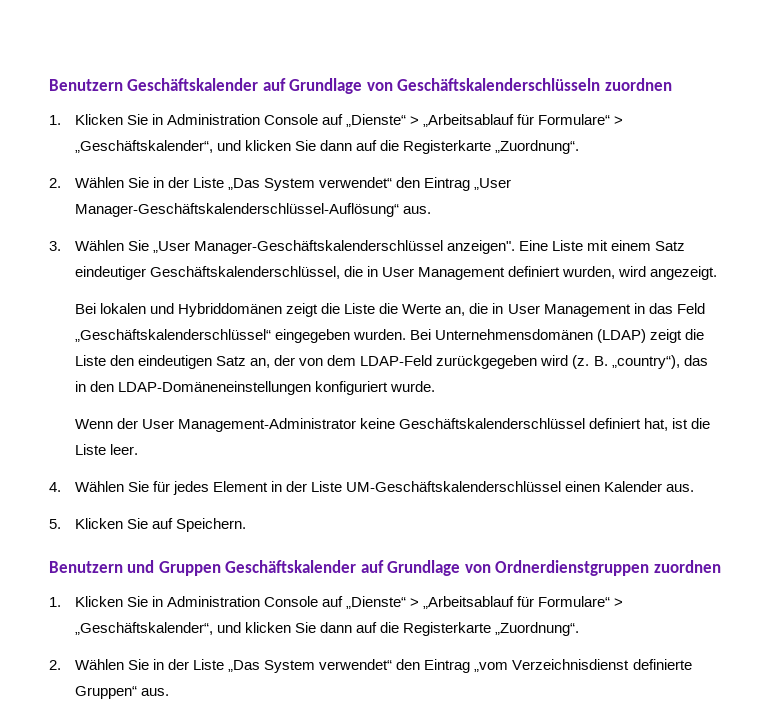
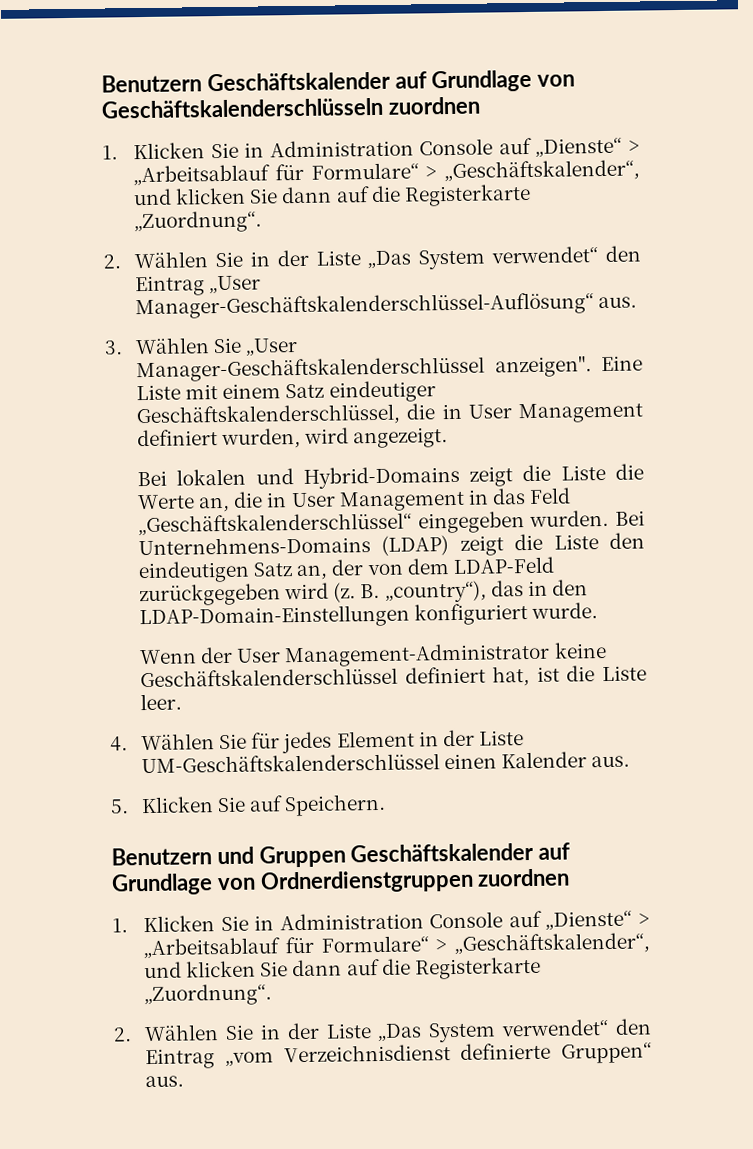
- Bei lokalen und Hybriddomänen zeigt die Liste die Werte an, die in User Management in das Feld „Geschäftskalenderschlüssel“ eingegeben wurden.
+ Bei lokalen und Hybrid-Domains zeigt die Liste die Werte an, die in User Management in das Feld „Geschäftskalenderschlüssel“ eingegeben wurden.
- Bei Unternehmensdomänen (LDAP) zeigt die Liste den eindeutigen Satz an, der von dem LDAP-Feld zurückgegeben wird (z.
+ Bei Unternehmens-Domains (LDAP) zeigt die Liste den eindeutigen Satz an, der von dem LDAP-Feld zurückgegeben wird (z.
- B. „country“), das in den LDAP-Domäneneinstellungen konfiguriert wurde.
+ B. „country“), das in den LDAP-Domain-Einstellungen konfiguriert wurde.

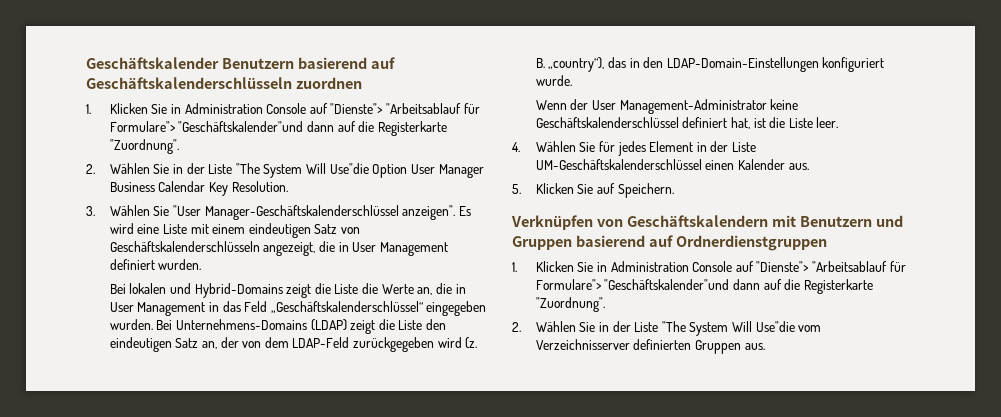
- Benutzern Geschäftskalender auf Grundlage von Geschäftskalenderschlüsseln zuordnen
- 1. Klicken Sie in Administration Console auf „Dienste“ > „Arbeitsablauf für Formulare“ > „Geschäftskalender“, und klicken Sie dann auf die Registerkarte „Zuordnung“.
- 2. Wählen Sie in der Liste „Das System verwendet“ den Eintrag „User Manager-Geschäftskalenderschlüssel-Auflösung“ aus.
+ Geschäftskalender Benutzern basierend auf Geschäftskalenderschlüsseln zuordnen
+ 1. Klicken Sie in Administration Console auf "Dienste"> "Arbeitsablauf für Formulare"> "Geschäftskalender"und dann auf die Registerkarte "Zuordnung".
+ 2. Wählen Sie in der Liste "The System Will Use"die Option User Manager Business Calendar Key Resolution.
- 3. Wählen Sie „User Manager-Geschäftskalenderschlüssel anzeigen".
+ 3. Wählen Sie "User Manager-Geschäftskalenderschlüssel anzeigen".
- Eine Liste mit einem Satz eindeutiger Geschäftskalenderschlüssel, die in User Management definiert wurden, wird angezeigt.
+ Es wird eine Liste mit einem eindeutigen Satz von Geschäftskalenderschlüsseln angezeigt, die in User Management definiert wurden.
- Benutzern und Gruppen Geschäftskalender auf Grundlage von Ordnerdienstgruppen zuordnen
- 1. Klicken Sie in Administration Console auf „Dienste“ > „Arbeitsablauf für Formulare“ > „Geschäftskalender“, und klicken Sie dann auf die Registerkarte „Zuordnung“.
- 2. Wählen Sie in der Liste „Das System verwendet“ den Eintrag „vom Verzeichnisdienst definierte Gruppen“ aus.
+ Verknüpfen von Geschäftskalendern mit Benutzern und Gruppen basierend auf Ordnerdienstgruppen
+ 1. Klicken Sie in Administration Console auf "Dienste"> "Arbeitsablauf für Formulare"> "Geschäftskalender"und dann auf die Registerkarte "Zuordnung".
+ 2. Wählen Sie in der Liste "The System Will Use"die vom Verzeichnisserver definierten Gruppen aus.

